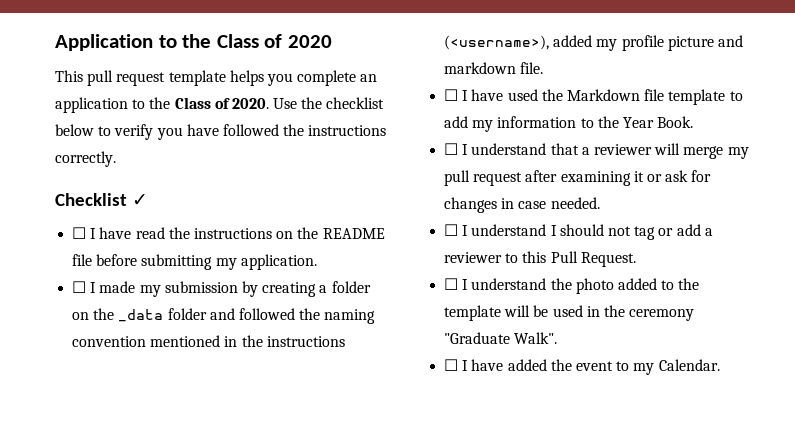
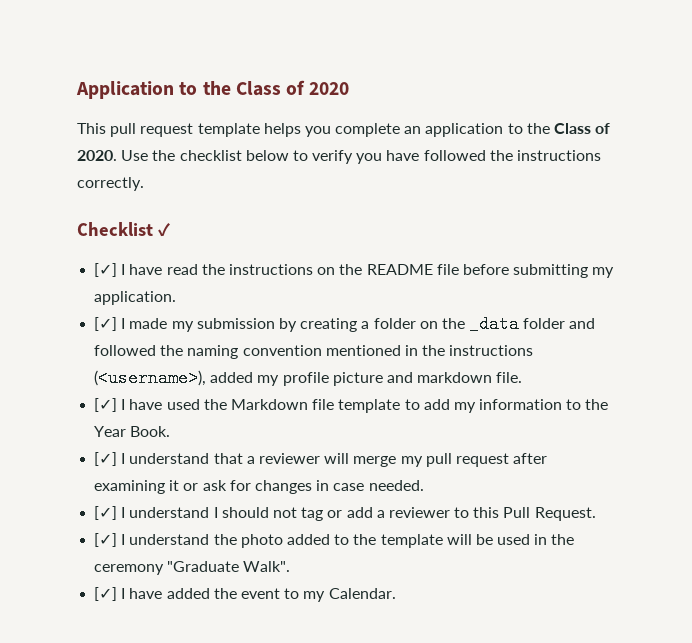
- ☐ I have read the instructions on the README file before submitting my application.
+ [✓] I have read the instructions on the README file before submitting my application.
- ☐ I made my submission by creating a folder on the _data folder and followed the naming convention mentioned in the instructions (<username>), added my profile picture and markdown file.
+ [✓] I made my submission by creating a folder on the _data folder and followed the naming convention mentioned in the instructions (<username>), added my profile picture and markdown file.
- ☐ I have used the Markdown file template to add my information to the Year Book.
+ [✓] I have used the Markdown file template to add my information to the Year Book.
- ☐ I understand that a reviewer will merge my pull request after examining it or ask for changes in case needed.
+ [✓] I understand that a reviewer will merge my pull request after examining it or ask for changes in case needed.
- ☐ I understand I should not tag or add a reviewer to this Pull Request.
+ [✓] I understand I should not tag or add a reviewer to this Pull Request.
- ☐ I understand the photo added to the template will be used in the ceremony "Graduate Walk".
+ [✓] I understand the photo added to the template will be used in the ceremony "Graduate Walk".
- ☐ I have added the event to my Calendar.
+ [✓] I have added the event to my Calendar.

